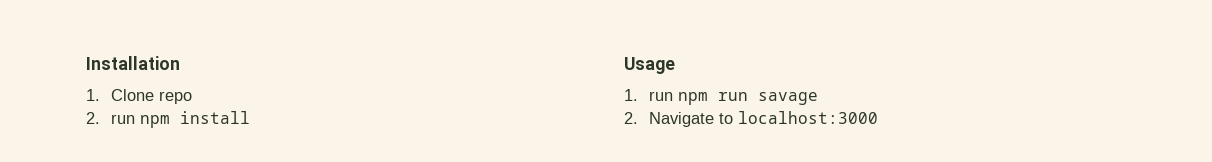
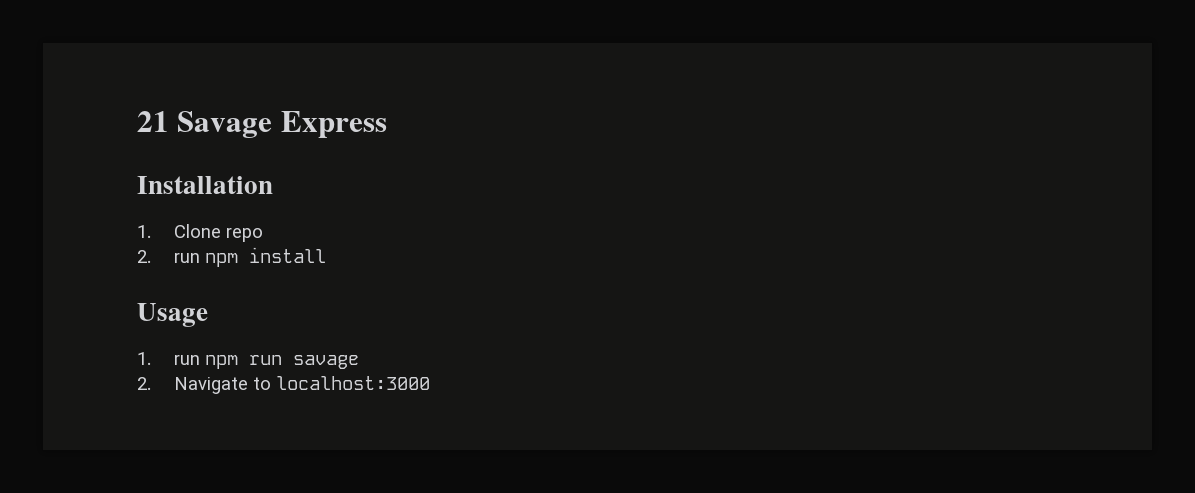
+ 21 Savage Express

